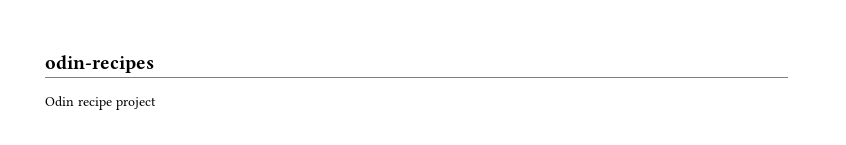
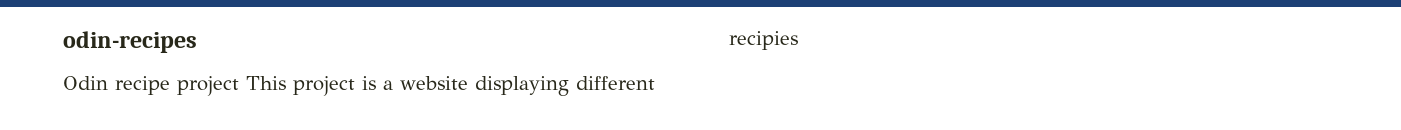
- Odin recipe project
+ Odin recipe project This project is a website displaying different recipies

